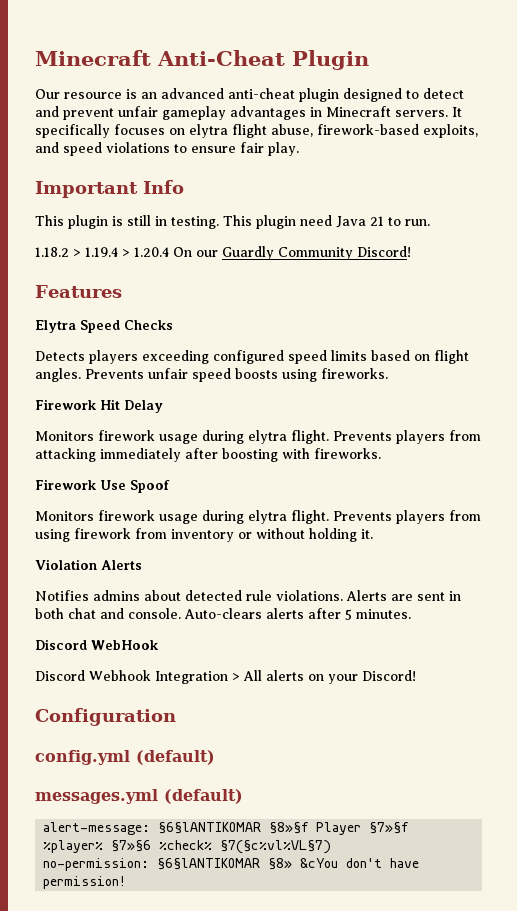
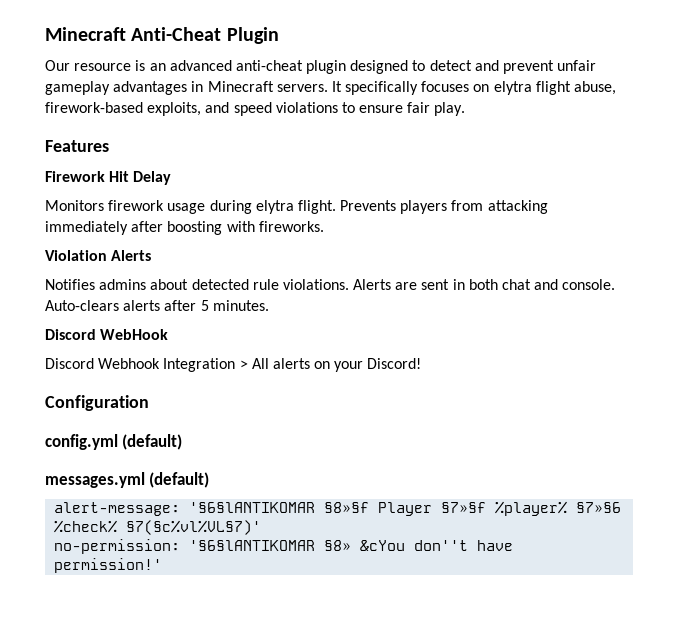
- Important Info
- This plugin is still in testing. This plugin need Java 21 to run.
- 1.18.2 > 1.19.4 > 1.20.4 On our Guardly Community Discord!
  Features
- Elytra Speed Checks
- Detects players exceeding configured speed limits based on flight angles. Prevents unfair speed boosts using fireworks.
- Firework Use Spoof
- Monitors firework usage during elytra flight. Prevents players from using firework from inventory or without holding it.
- alert-message: §6§lANTIKOMAR §8»§f Player §7»§f %player% §7»§6 %check% §7(§c%vl%VL§7)
+ alert-message: '§6§lANTIKOMAR §8»§f Player §7»§f %player% §7»§6 %check% §7(§c%vl%VL§7)'
- no-permission: §6§lANTIKOMAR §8» &cYou don't have permission!
+ no-permission: '§6§lANTIKOMAR §8» &cYou don''t have permission!'

